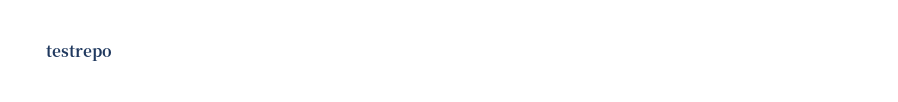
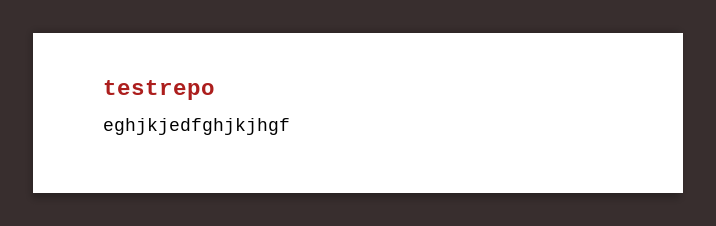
+ eghjkjedfghjkjhgf

